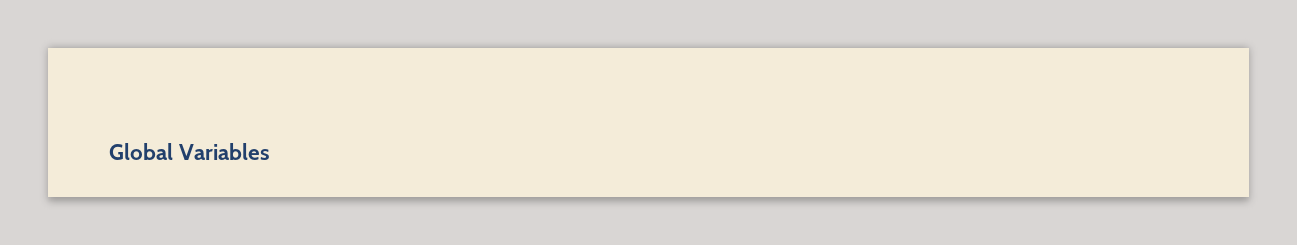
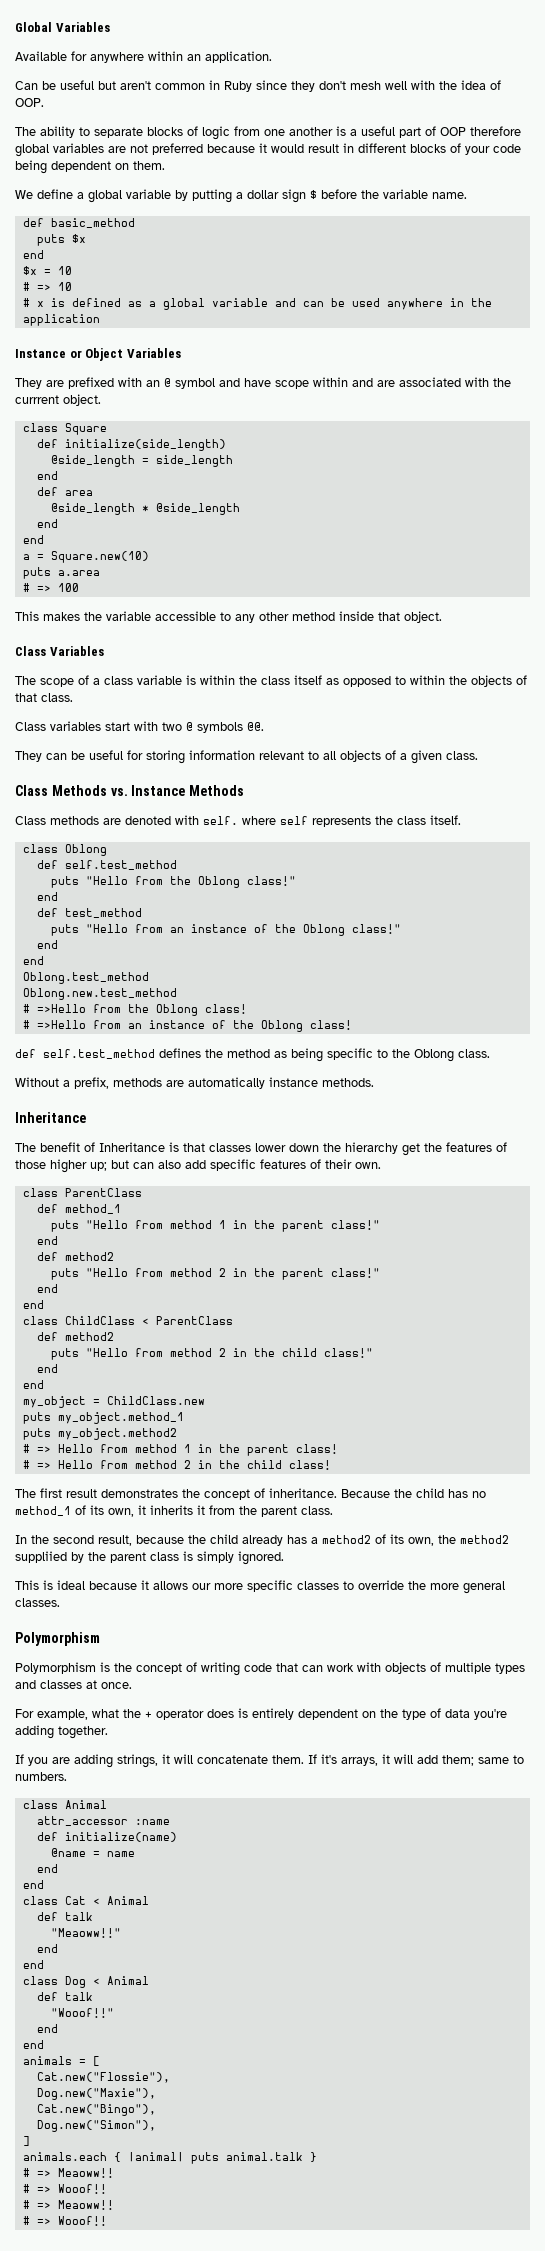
+ Available for anywhere within an application.
+ Can be useful but aren't common in Ruby since they don't mesh well with the idea of OOP.
+ The ability to separate blocks of logic from one another is a useful part of OOP therefore global variables are not preferred because it would result in different blocks of your code being dependent on them.
+ We define a global variable by putting a dollar sign $ before the variable name.
+ def basic_method
+ puts $x
+ end
+ $x = 10
+ # => 10
+ # x is defined as a global variable and can be used anywhere in the application
+ Instance or Object Variables
+ They are prefixed with an @ symbol and have scope within and are associated with the currrent object.
+ class Square
+ def initialize(side_length)
+ @side_length = side_length
+ end
+ def area
+ @side_length * @side_length
+ end
+ end
+ a = Square.new(10)
+ puts a.area
+ # => 100
+ This makes the variable accessible to any other method inside that object.
+ Class Variables
+ The scope of a class variable is within the class itself as opposed to within the objects of that class.
+ Class variables start with two @ symbols @@.
+ They can be useful for storing information relevant to all objects of a given class.
+ Class Methods vs. Instance Methods
+ Class methods are denoted with self. where self represents the class itself.
+ class Oblong
+ def self.test_method
+ puts "Hello from the Oblong class!"
+ end
+ def test_method
+ puts "Hello from an instance of the Oblong class!"
+ end
+ end
+ Oblong.test_method
+ Oblong.new.test_method
+ # =>Hello from the Oblong class!
+ # =>Hello from an instance of the Oblong class!
+ def self.test_method defines the method as being specific to the Oblong class.
+ Without a prefix, methods are automatically instance methods.
+ Inheritance
+ The benefit of Inheritance is that classes lower down the hierarchy get the features of those higher up; but can also add specific features of their own.
+ class ParentClass
+ def method_1
+ puts "Hello from method 1 in the parent class!"
+ end
+ def method2
+ puts "Hello from method 2 in the parent class!"
+ end
+ end
+ class ChildClass < ParentClass
+ def method2
+ puts "Hello from method 2 in the child class!"
+ end
+ end
+ my_object = ChildClass.new
+ puts my_object.method_1
+ puts my_object.method2
+ # => Hello from method 1 in the parent class!
+ # => Hello from method 2 in the child class!
+ The first result demonstrates the concept of inheritance. Because the child has no method_1 of its own, it inherits it from the parent class.
+ In the second result, because the child already has a method2 of its own, the method2 suppliied by the parent class is simply ignored.
+ This is ideal because it allows our more specific classes to override the more general classes.
+ Polymorphism
+ Polymorphism is the concept of writing code that can work with objects of multiple types and classes at once.
+ For example, what the + operator does is entirely dependent on the type of data you're adding together.
+ If you are adding strings, it will concatenate them. If it's arrays, it will add them; same to numbers.
+ class Animal
+ attr_accessor :name
+ def initialize(name)
+ @name = name
+ end
+ end
+ class Cat < Animal
+ def talk
+ "Meaoww!!"
+ end
+ end
+ class Dog < Animal
+ def talk
+ "Wooof!!"
+ end
+ end
+ animals = [
+ Cat.new("Flossie"),
+ Dog.new("Maxie"),
+ Cat.new("Bingo"),
+ Dog.new("Simon"),
+ ]
+ animals.each { |animal| puts animal.talk }
+ # => Meaoww!!
+ # => Wooof!!
+ # => Meaoww!!
+ # => Wooof!!

